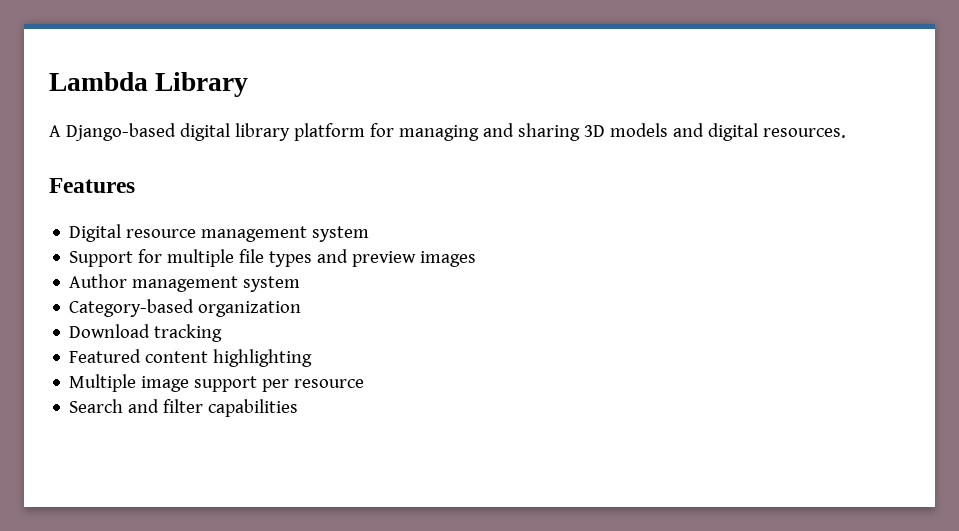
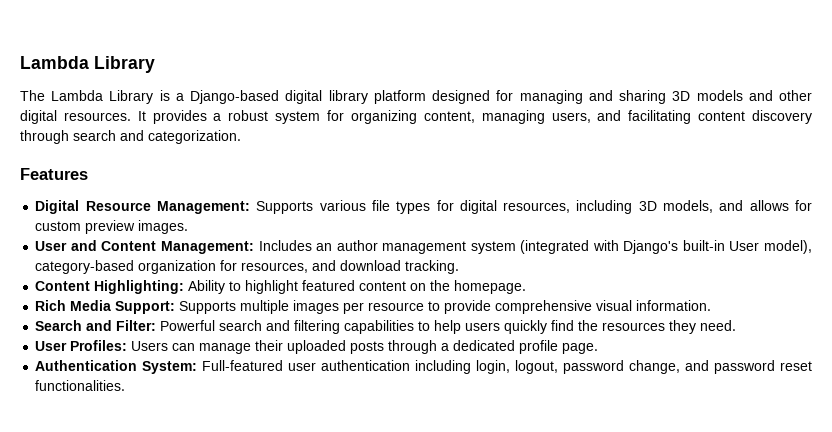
- A Django-based digital library platform for managing and sharing 3D models and digital resources.
+ The Lambda Library is a Django-based digital library platform designed for managing and sharing 3D models and other digital resources. It provides a robust system for organizing content, managing users, and facilitating content discovery through search and categorization.
  Features
- Digital resource management system
- Support for multiple file types and preview images
- Author management system
- Category-based organization
- Download tracking
- Featured content highlighting
- Multiple image support per resource
- Search and filter capabilities
+ Digital Resource Management: Supports various file types for digital resources, including 3D models, and allows for custom preview images.
+ User and Content Management: Includes an author management system (integrated with Django's built-in User model), category-based organization for resources, and download tracking.
+ Content Highlighting: Ability to highlight featured content on the homepage.
+ Rich Media Support: Supports multiple images per resource to provide comprehensive visual information.
+ Search and Filter: Powerful search and filtering capabilities to help users quickly find the resources they need.
+ User Profiles: Users can manage their uploaded posts through a dedicated profile page.
+ Authentication System: Full-featured user authentication including login, logout, password change, and password reset functionalities.

